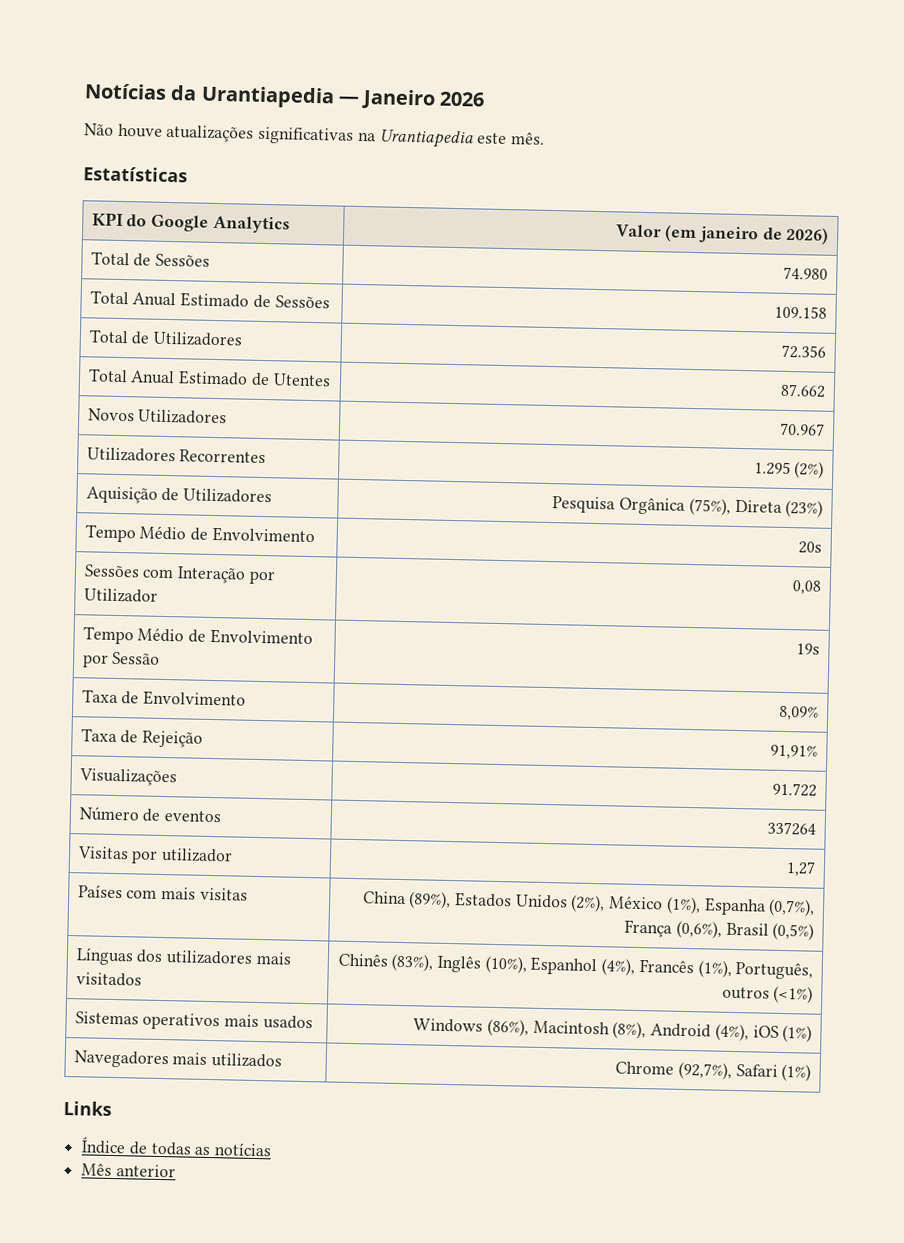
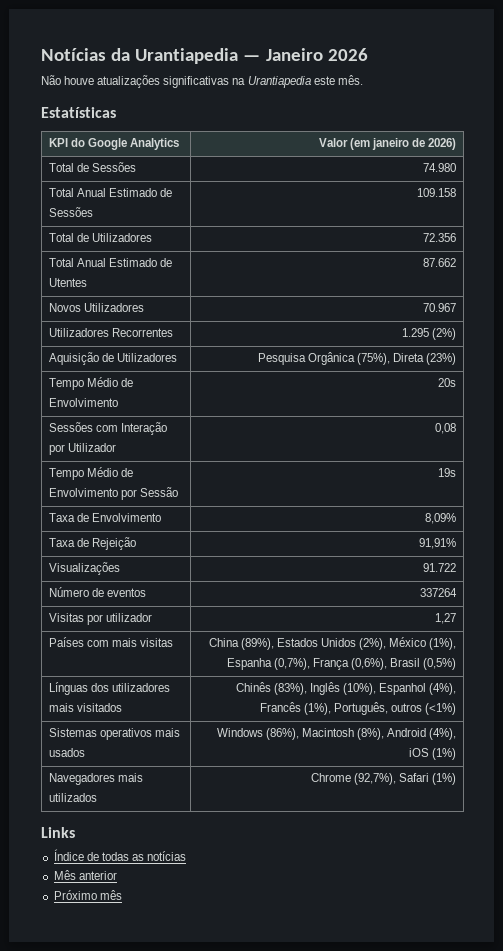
+ Próximo mês

